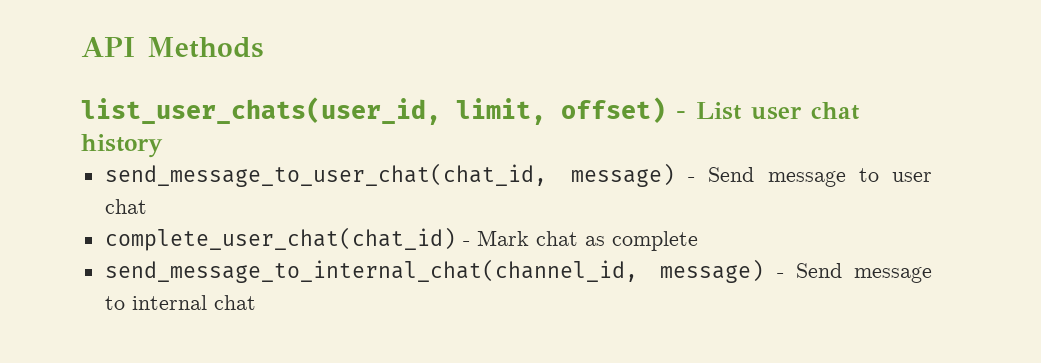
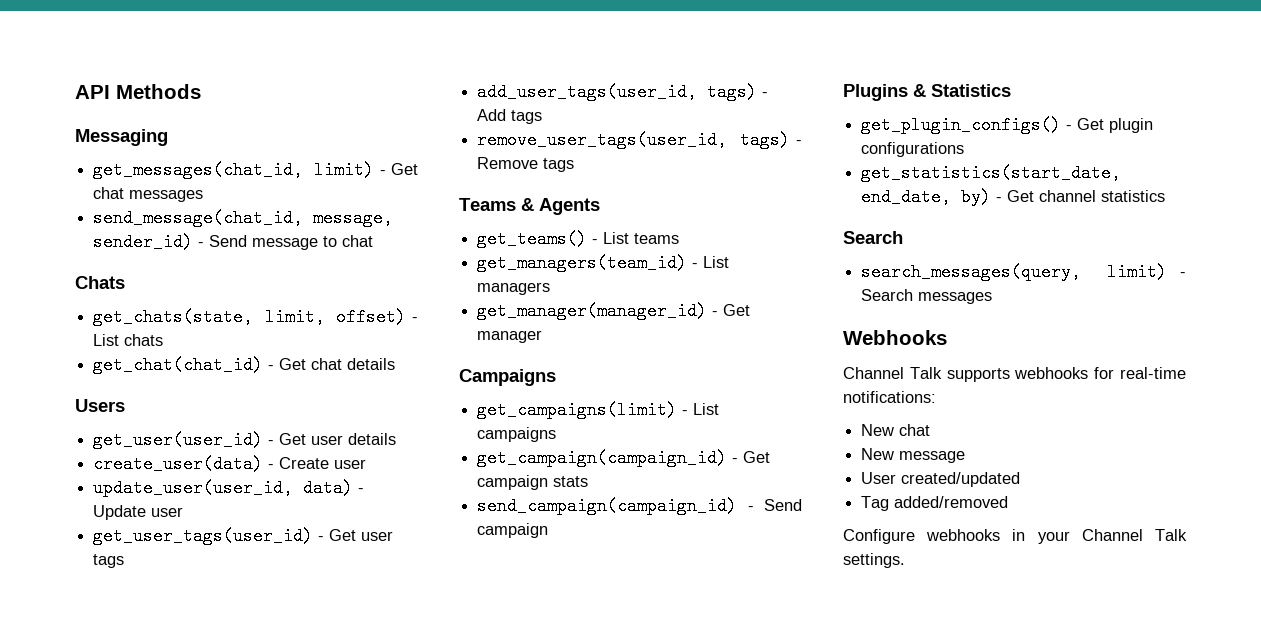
- list_user_chats(user_id, limit, offset) - List user chat history
- send_message_to_user_chat(chat_id, message) - Send message to user chat
- complete_user_chat(chat_id) - Mark chat as complete
- send_message_to_internal_chat(channel_id, message) - Send message to internal chat
+ Messaging
+ get_messages(chat_id, limit) - Get chat messages
+ send_message(chat_id, message, sender_id) - Send message to chat
+ Chats
+ get_chats(state, limit, offset) - List chats
+ get_chat(chat_id) - Get chat details
+ Users
+ get_user(user_id) - Get user details
+ create_user(data) - Create user
+ update_user(user_id, data) - Update user
+ get_user_tags(user_id) - Get user tags
+ add_user_tags(user_id, tags) - Add tags
+ remove_user_tags(user_id, tags) - Remove tags
+ Teams & Agents
+ get_teams() - List teams
+ get_managers(team_id) - List managers
+ get_manager(manager_id) - Get manager
+ Campaigns
+ get_campaigns(limit) - List campaigns
+ get_campaign(campaign_id) - Get campaign stats
+ send_campaign(campaign_id) - Send campaign
+ Plugins & Statistics
+ get_plugin_configs() - Get plugin configurations
+ get_statistics(start_date, end_date, by) - Get channel statistics
+ Search
+ search_messages(query, limit) - Search messages
+ Webhooks
+ Channel Talk supports webhooks for real-time notifications:
+ New chat
+ New message
+ User created/updated
+ Tag added/removed
+ Configure webhooks in your Channel Talk settings.

